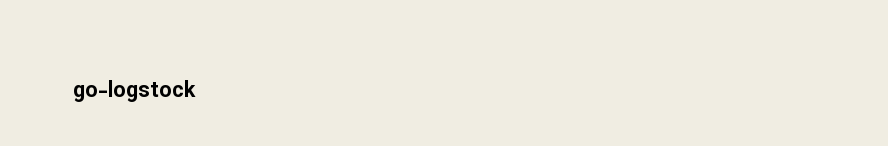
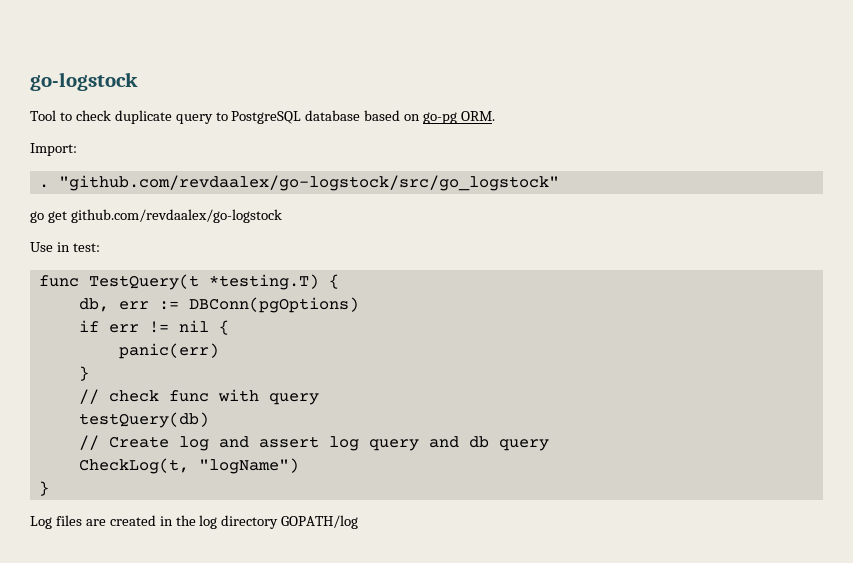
+ Tool to check duplicate query to PostgreSQL database based on go-pg ORM.
+ Import:
+ . "github.com/revdaalex/go-logstock/src/go_logstock"
+ go get github.com/revdaalex/go-logstock
+ Use in test:
+ func TestQuery(t *testing.T) {
+ db, err := DBConn(pgOptions)
+ if err != nil {
+ panic(err)
+ }
+ // check func with query
+ testQuery(db)
+ // Create log and assert log query and db query
+ CheckLog(t, "logName")
+ }
+ Log files are created in the log directory GOPATH/log

